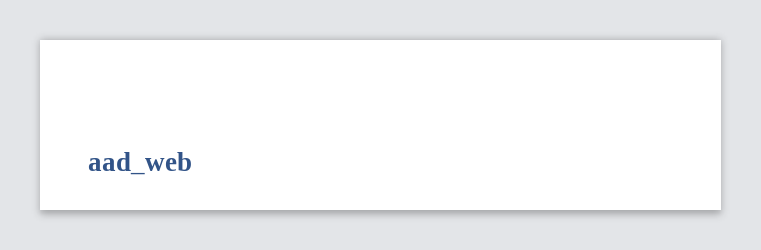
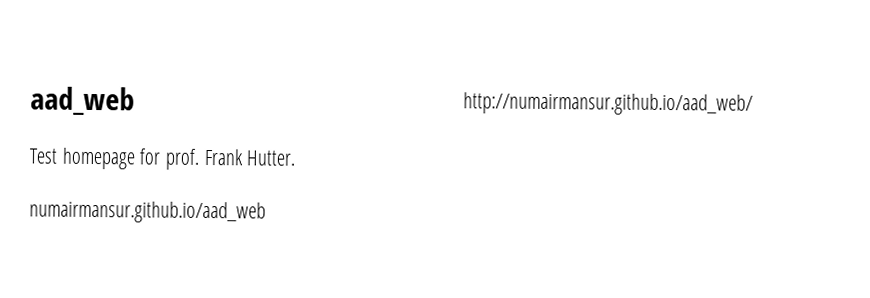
+ Test homepage for prof. Frank Hutter.
+ numairmansur.github.io/aad_web http://numairmansur.github.io/aad_web/

